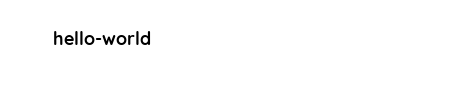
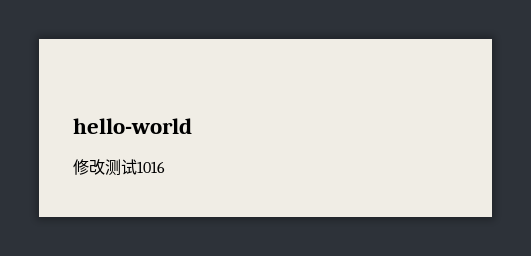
+ 修改测试1016

